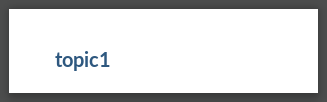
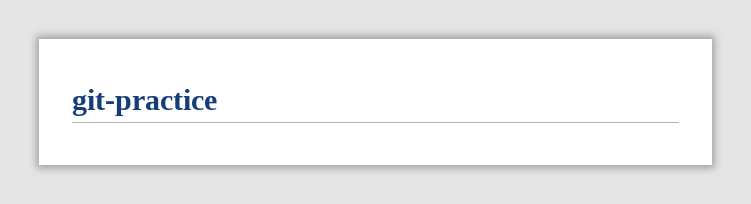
- topic1
+ git-practice

